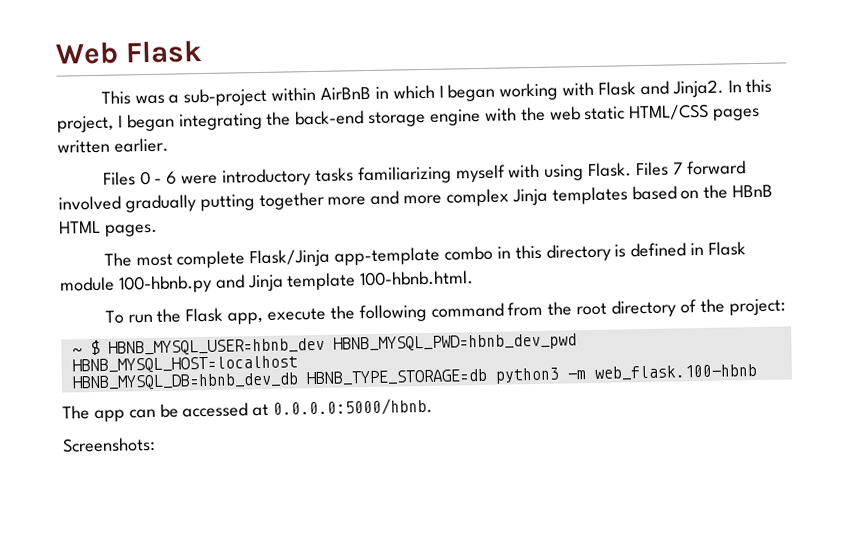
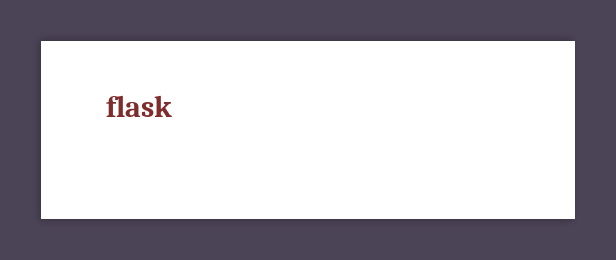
- Web Flask
- This was a sub-project within AirBnB in which I began working with Flask and Jinja2. In this project, I began integrating the back-end storage engine with the web static HTML/CSS pages written earlier.
- Files 0 - 6 were introductory tasks familiarizing myself with using Flask. Files 7 forward involved gradually putting together more and more complex Jinja templates based on the HBnB HTML pages.
- The most complete Flask/Jinja app-template combo in this directory is defined in Flask module 100-hbnb.py and Jinja template 100-hbnb.html.
- To run the Flask app, execute the following command from the root directory of the project:
- ~ $ HBNB_MYSQL_USER=hbnb_dev HBNB_MYSQL_PWD=hbnb_dev_pwd HBNB_MYSQL_HOST=localhost
- HBNB_MYSQL_DB=hbnb_dev_db HBNB_TYPE_STORAGE=db python3 -m web_flask.100-hbnb
- The app can be accessed at 0.0.0.0:5000/hbnb.
- Screenshots:
+ flask

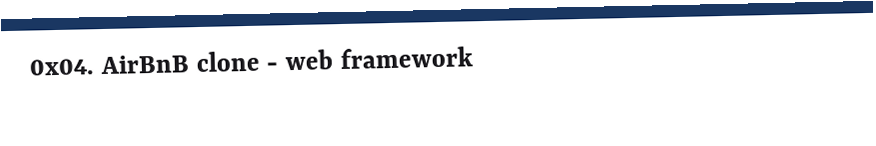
- flask
+ 0x04. AirBnB clone - web framework

